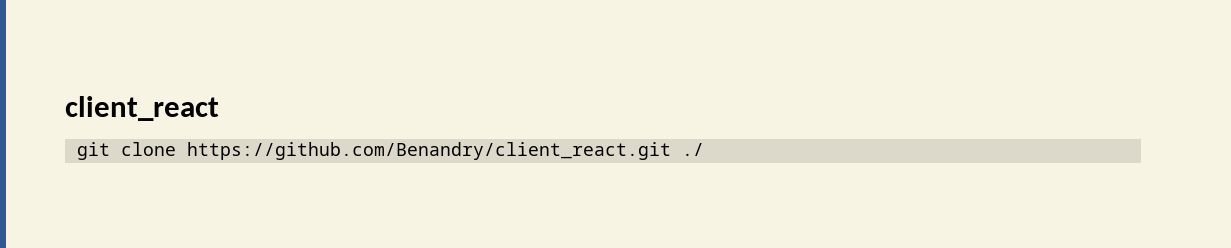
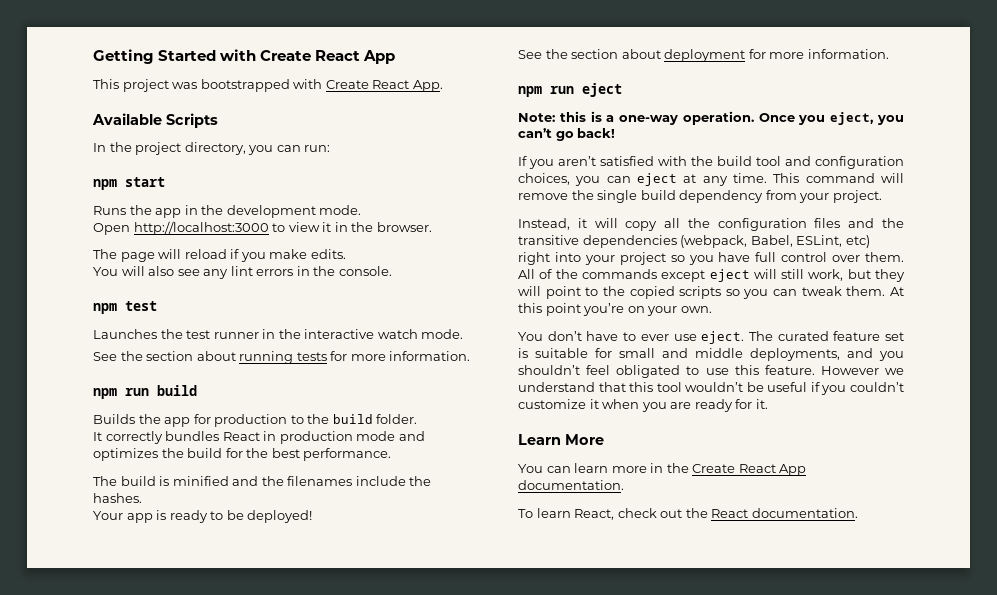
- client_react
- git clone https://github.com/Benandry/client_react.git ./
+ Getting Started with Create React App
+ This project was bootstrapped with Create React App.
+ Available Scripts
+ In the project directory, you can run:
+ npm start
+ Runs the app in the development mode.
+ Open http://localhost:3000 to view it in the browser.
+ The page will reload if you make edits.
+ You will also see any lint errors in the console.
+ npm test
+ Launches the test runner in the interactive watch mode.
+ See the section about running tests for more information.
+ npm run build
+ Builds the app for production to the build folder.
+ It correctly bundles React in production mode and optimizes the build for the best performance.
+ The build is minified and the filenames include the hashes.
+ Your app is ready to be deployed!
+ See the section about deployment for more information.
+ npm run eject
+ Note: this is a one-way operation. Once you eject, you can’t go back!
+ If you aren’t satisfied with the build tool and configuration choices, you can eject at any time. This command will remove the single build dependency from your project.
+ Instead, it will copy all the configuration files and the transitive dependencies (webpack, Babel, ESLint, etc) right into your project so you have full control over them. All of the commands except eject will still work, but they will point to the copied scripts so you can tweak them. At this point you’re on your own.
+ You don’t have to ever use eject. The curated feature set is suitable for small and middle deployments, and you shouldn’t feel obligated to use this feature. However we understand that this tool wouldn’t be useful if you couldn’t customize it when you are ready for it.
+ Learn More
+ You can learn more in the Create React App documentation.
+ To learn React, check out the React documentation.

